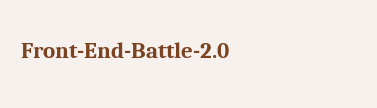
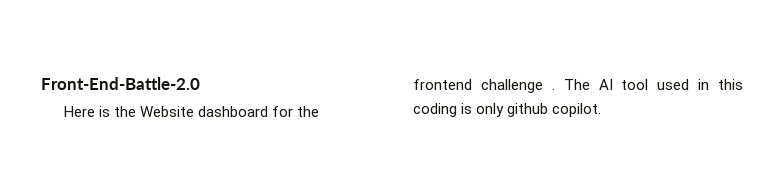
+ Here is the Website dashboard for the frontend challenge . The AI tool used in this coding is only github copilot.

